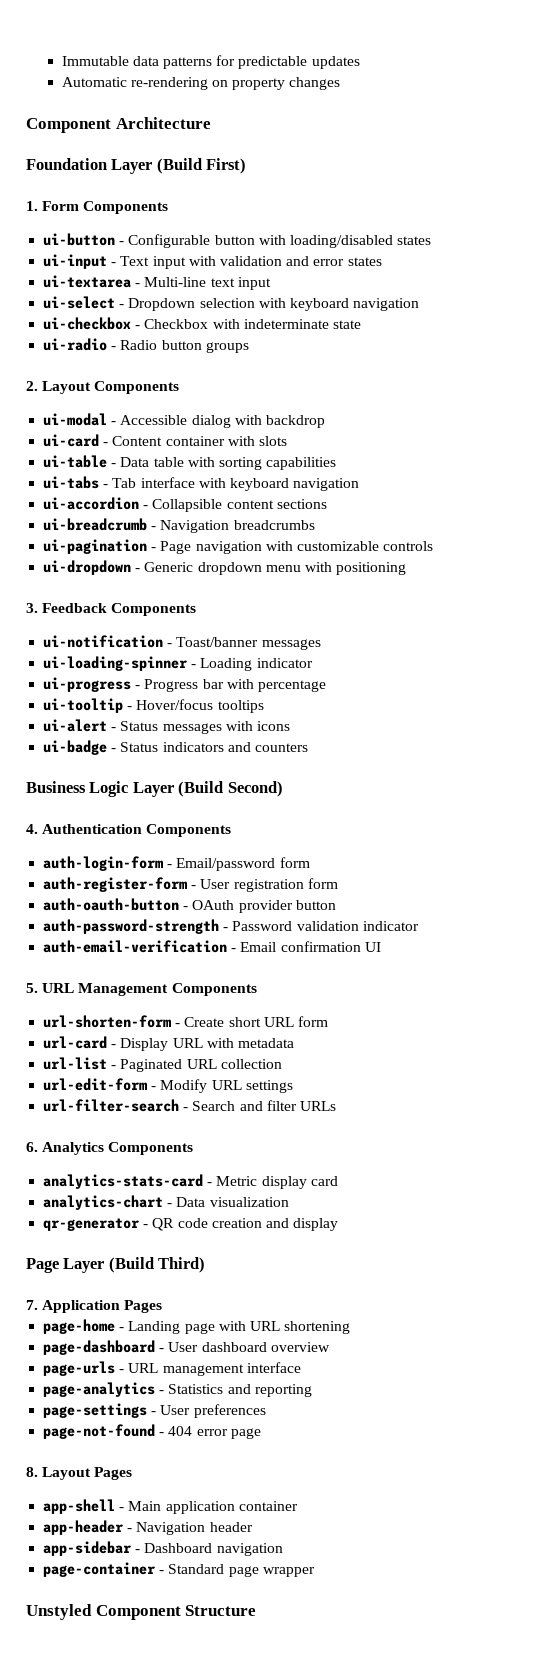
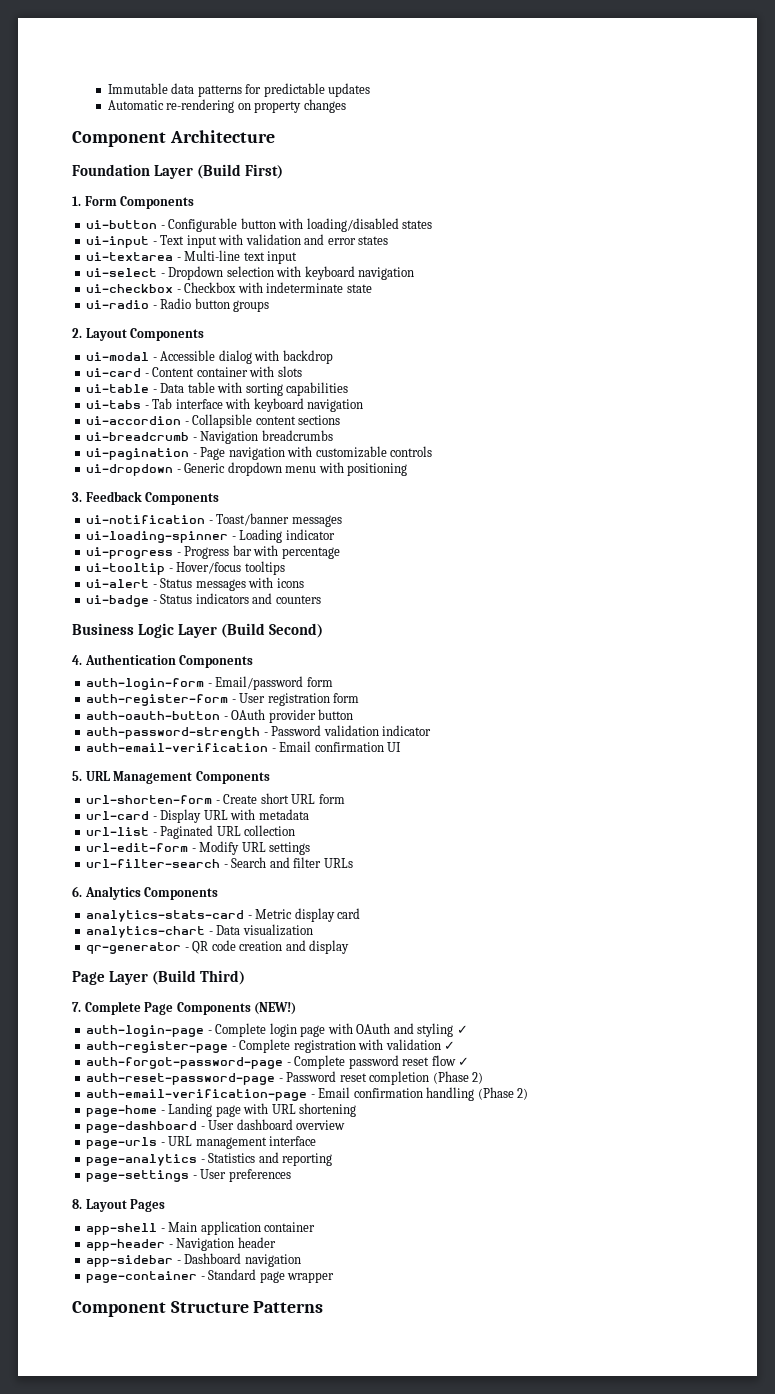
- 7. Application Pages
+ 7. Complete Page Components (NEW!)
+ auth-login-page - Complete login page with OAuth and styling ✓
+ auth-register-page - Complete registration with validation ✓
+ auth-forgot-password-page - Complete password reset flow ✓
+ auth-reset-password-page - Password reset completion (Phase 2)
+ auth-email-verification-page - Email confirmation handling (Phase 2)
- page-not-found - 404 error page
- Unstyled Component Structure
+ Component Structure Patterns

